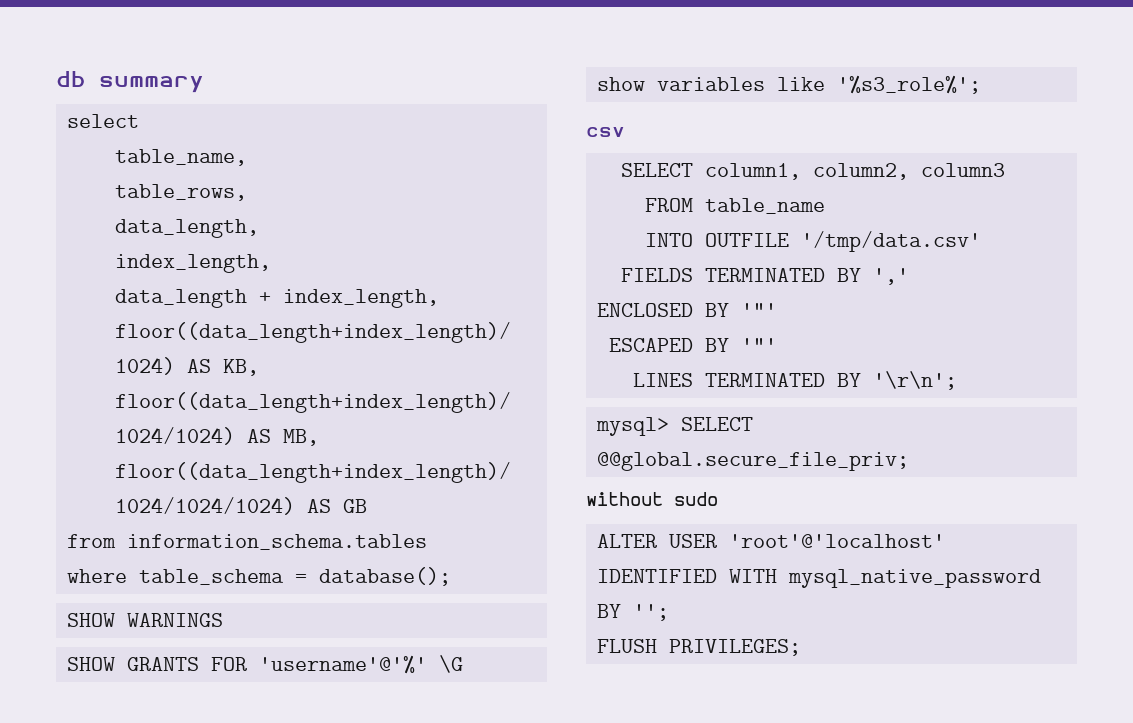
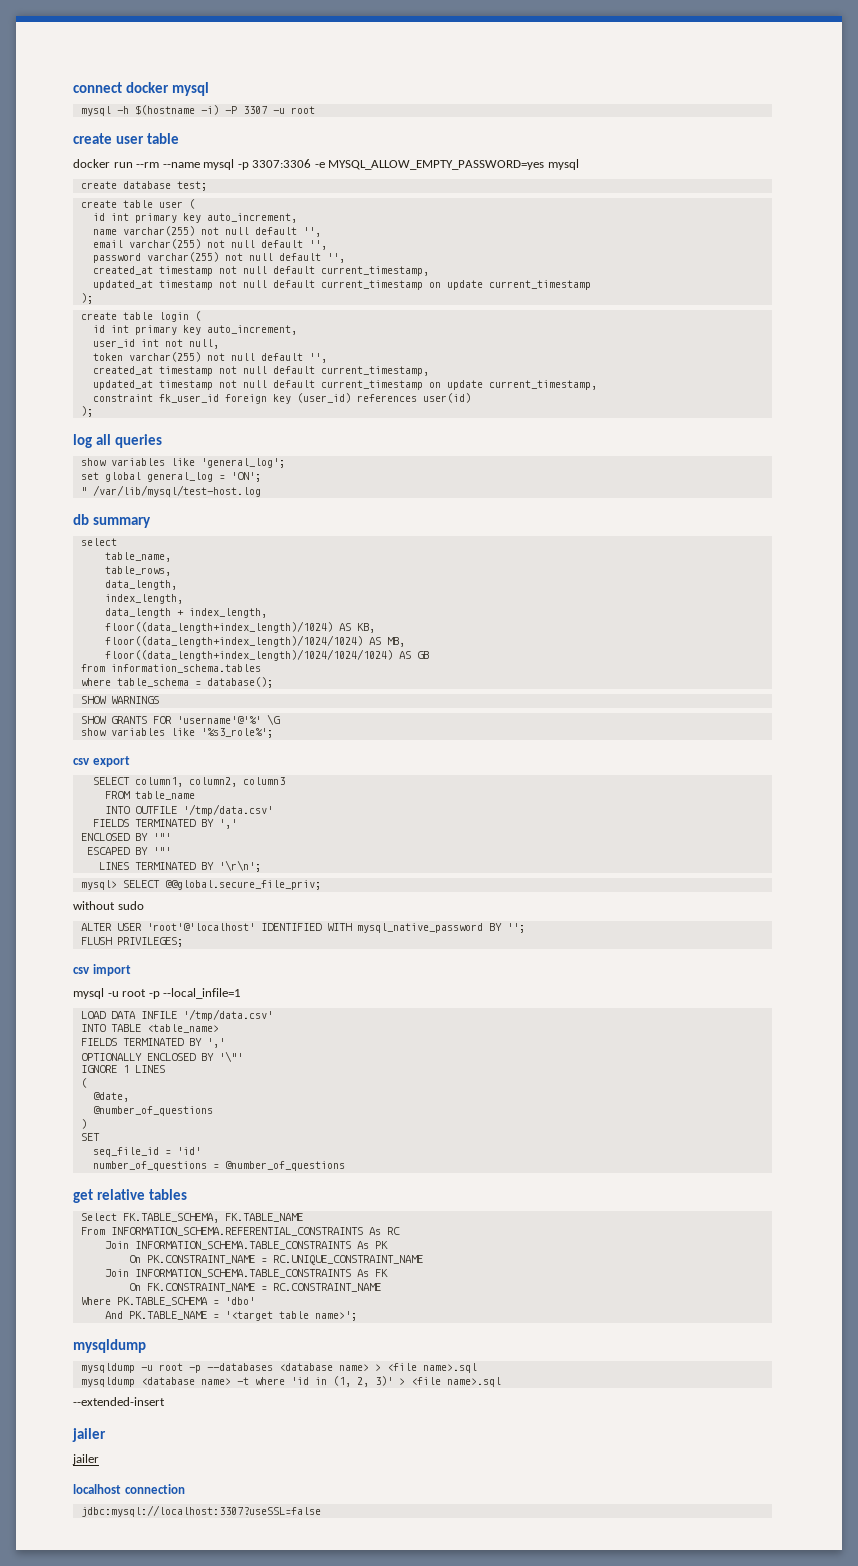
+ connect docker mysql
+ mysql -h $(hostname -i) -P 3307 -u root
+ create user table
+ docker run --rm --name mysql -p 3307:3306 -e MYSQL_ALLOW_EMPTY_PASSWORD=yes mysql
+ create database test;
+ create table user (
+ id int primary key auto_increment,
+ name varchar(255) not null default '',
+ email varchar(255) not null default '',
+ password varchar(255) not null default '',
+ created_at timestamp not null default current_timestamp,
+ updated_at timestamp not null default current_timestamp on update current_timestamp
+ );
+ create table login (
+ id int primary key auto_increment,
+ user_id int not null,
+ token varchar(255) not null default '',
+ created_at timestamp not null default current_timestamp,
+ updated_at timestamp not null default current_timestamp on update current_timestamp,
+ constraint fk_user_id foreign key (user_id) references user(id)
+ );
+ log all queries
+ show variables like 'general_log';
+ set global general_log = 'ON';
+ " /var/lib/mysql/test-host.log
- csv
+ csv export
+ csv import
+ mysql -u root -p --local_infile=1
+ LOAD DATA INFILE '/tmp/data.csv'
+ INTO TABLE <table_name>
+ FIELDS TERMINATED BY ','
+ OPTIONALLY ENCLOSED BY '\"'
+ IGNORE 1 LINES
+ (
+ @date,
+ @number_of_questions
+ )
+ SET
+ seq_file_id = 'id'
+ number_of_questions = @number_of_questions
+ get relative tables
+ Select FK.TABLE_SCHEMA, FK.TABLE_NAME
+ From INFORMATION_SCHEMA.REFERENTIAL_CONSTRAINTS As RC
+ Join INFORMATION_SCHEMA.TABLE_CONSTRAINTS As PK
+ On PK.CONSTRAINT_NAME = RC.UNIQUE_CONSTRAINT_NAME
+ Join INFORMATION_SCHEMA.TABLE_CONSTRAINTS As FK
+ On FK.CONSTRAINT_NAME = RC.CONSTRAINT_NAME
+ Where PK.TABLE_SCHEMA = 'dbo'
+ And PK.TABLE_NAME = '<target table name>';
+ mysqldump
+ mysqldump -u root -p --databases <database name> > <file name>.sql
+ mysqldump <database name> -t where 'id in (1, 2, 3)' > <file name>.sql
+ --extended-insert
+ jailer
+ jailer
+ localhost connection
+ jdbc:mysql://localhost:3307?useSSL=false

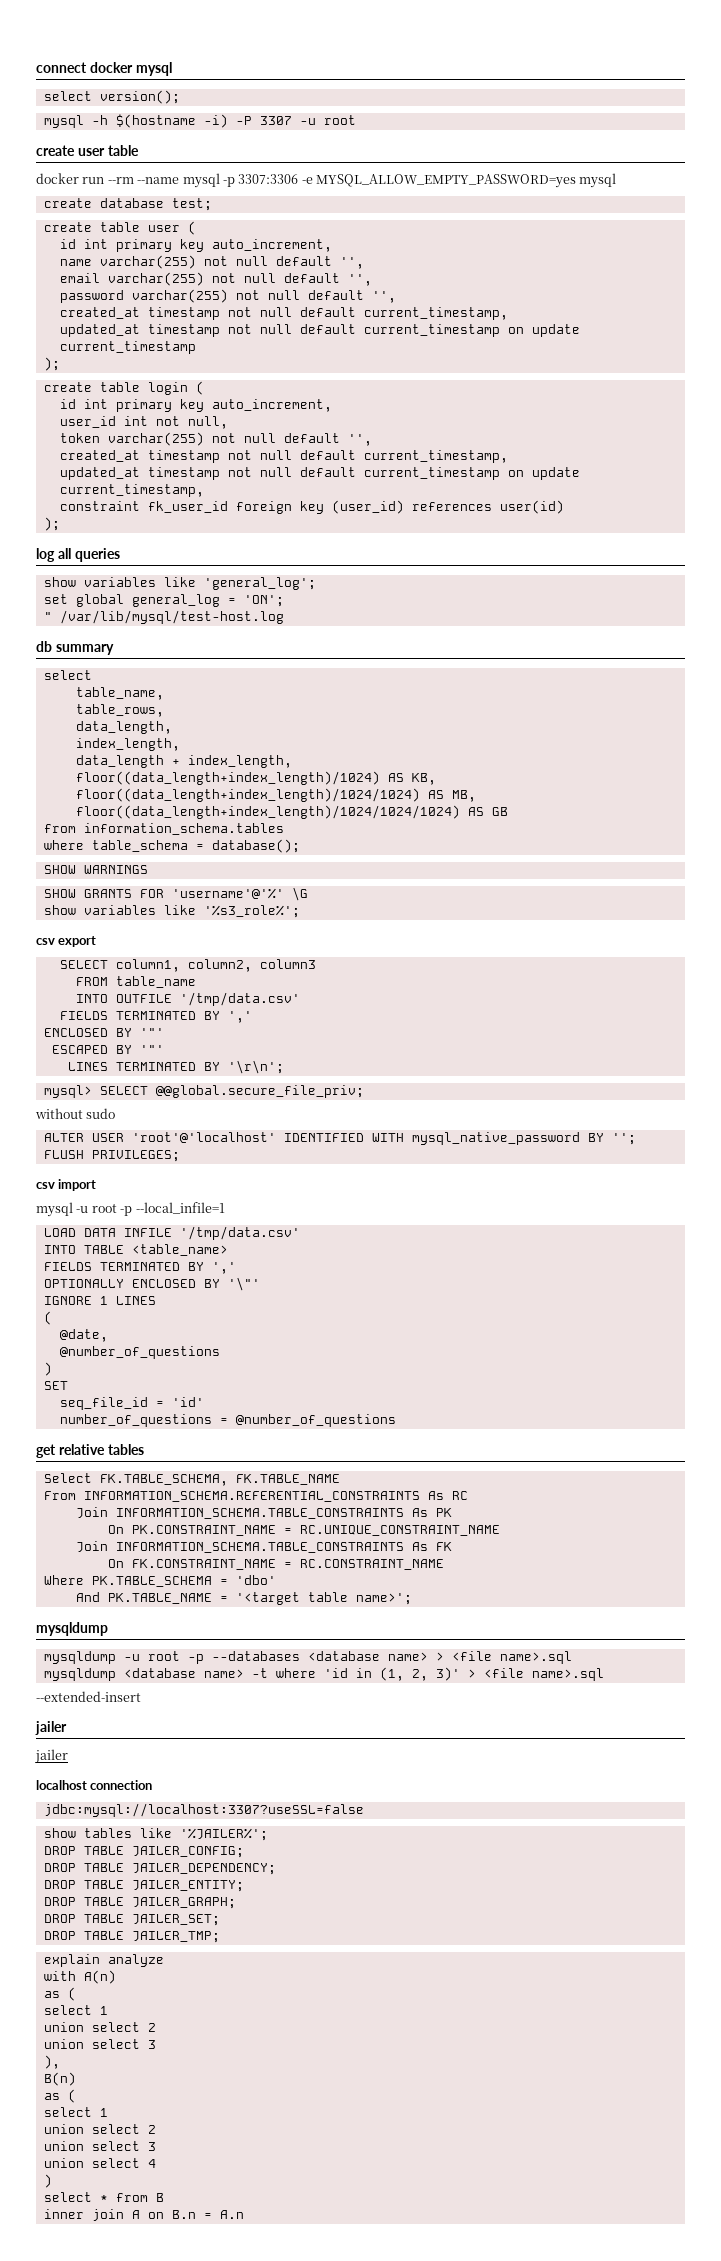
+ select version();
+ show tables like '%JAILER%';
+ DROP TABLE JAILER_CONFIG;
+ DROP TABLE JAILER_DEPENDENCY;
+ DROP TABLE JAILER_ENTITY;
+ DROP TABLE JAILER_GRAPH;
+ DROP TABLE JAILER_SET;
+ DROP TABLE JAILER_TMP;
+ explain analyze
+ with A(n)
+ as (
+ select 1
+ union select 2
+ union select 3
+ ),
+ B(n)
+ as (
+ select 1
+ union select 2
+ union select 3
+ union select 4
+ )
+ select * from B
+ inner join A on B.n = A.n

